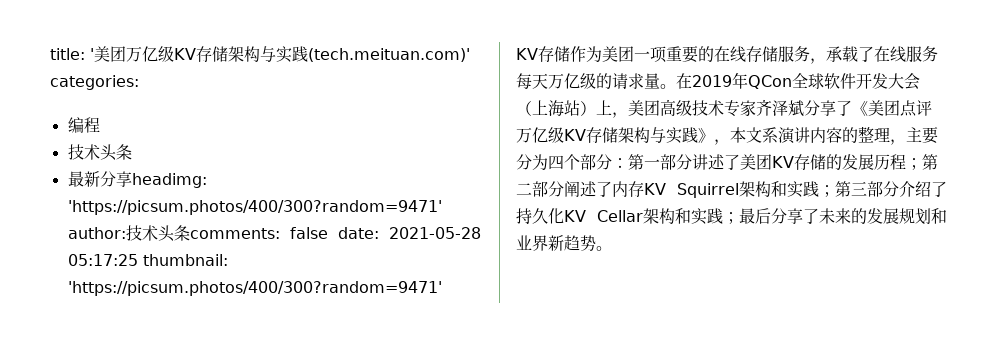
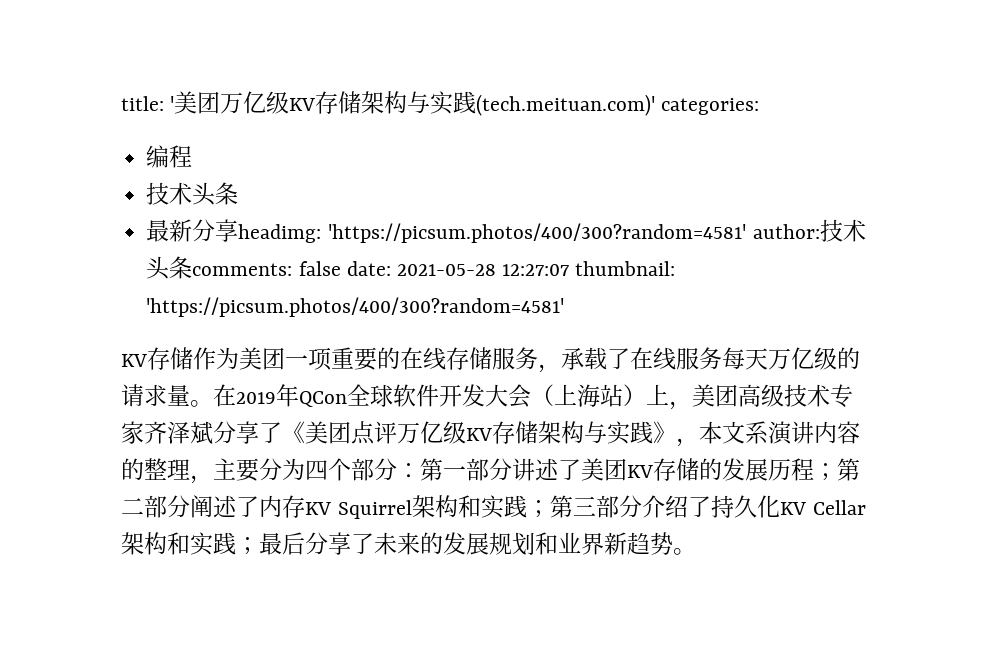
- 最新分享headimg: 'https://picsum.photos/400/300?random=9471' author:技术头条comments: false date: 2021-05-28 05:17:25 thumbnail: 'https://picsum.photos/400/300?random=9471'
+ 最新分享headimg: 'https://picsum.photos/400/300?random=4581' author:技术头条comments: false date: 2021-05-28 12:27:07 thumbnail: 'https://picsum.photos/400/300?random=4581'

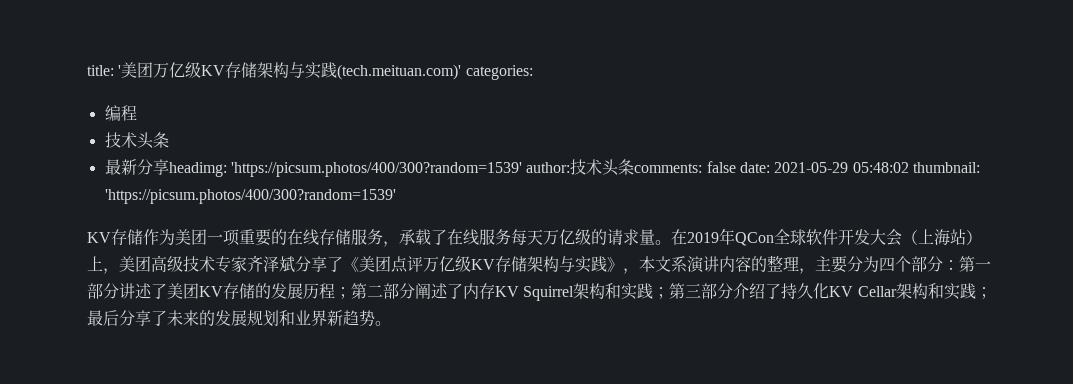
- 最新分享headimg: 'https://picsum.photos/400/300?random=4581' author:技术头条comments: false date: 2021-05-28 12:27:07 thumbnail: 'https://picsum.photos/400/300?random=4581'
+ 最新分享headimg: 'https://picsum.photos/400/300?random=1539' author:技术头条comments: false date: 2021-05-29 05:48:02 thumbnail: 'https://picsum.photos/400/300?random=1539'

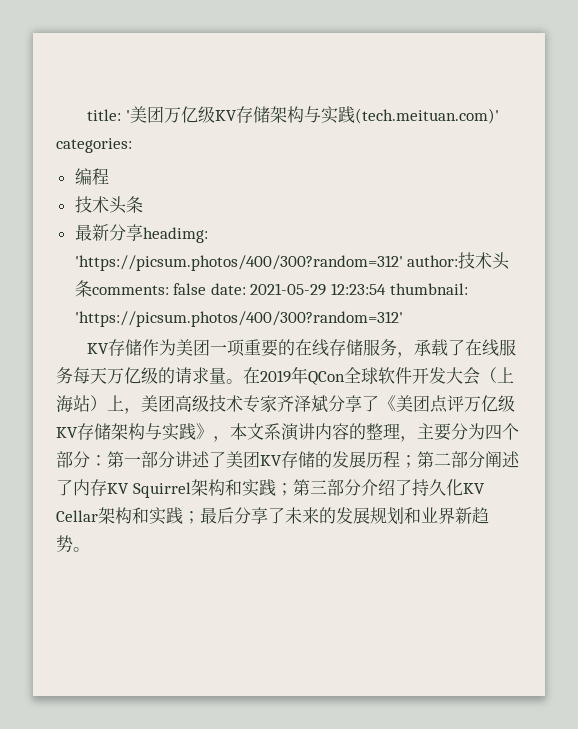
- 最新分享headimg: 'https://picsum.photos/400/300?random=1539' author:技术头条comments: false date: 2021-05-29 05:48:02 thumbnail: 'https://picsum.photos/400/300?random=1539'
+ 最新分享headimg: 'https://picsum.photos/400/300?random=312' author:技术头条comments: false date: 2021-05-29 12:23:54 thumbnail: 'https://picsum.photos/400/300?random=312'

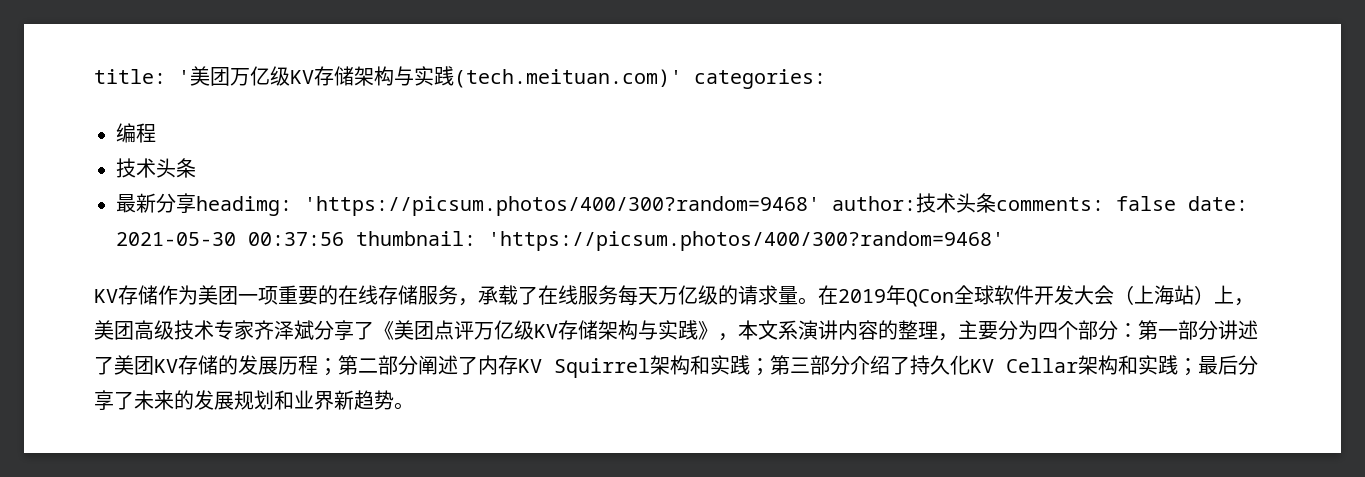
- 最新分享headimg: 'https://picsum.photos/400/300?random=312' author:技术头条comments: false date: 2021-05-29 12:23:54 thumbnail: 'https://picsum.photos/400/300?random=312'
+ 最新分享headimg: 'https://picsum.photos/400/300?random=9468' author:技术头条comments: false date: 2021-05-30 00:37:56 thumbnail: 'https://picsum.photos/400/300?random=9468'

